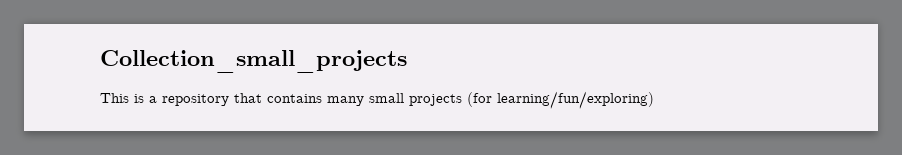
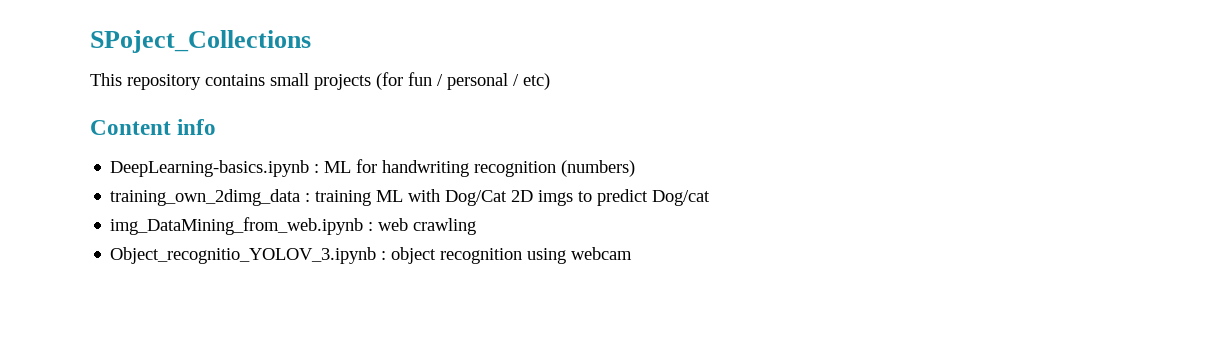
- Collection_small_projects
+ SPoject_Collections
- This is a repository that contains many small projects (for learning/fun/exploring)
+ This repository contains small projects (for fun / personal / etc)
+ Content info
+ DeepLearning-basics.ipynb : ML for handwriting recognition (numbers)
+ training_own_2dimg_data : training ML with Dog/Cat 2D imgs to predict Dog/cat
+ img_DataMining_from_web.ipynb : web crawling
+ Object_recognitio_YOLOV_3.ipynb : object recognition using webcam

